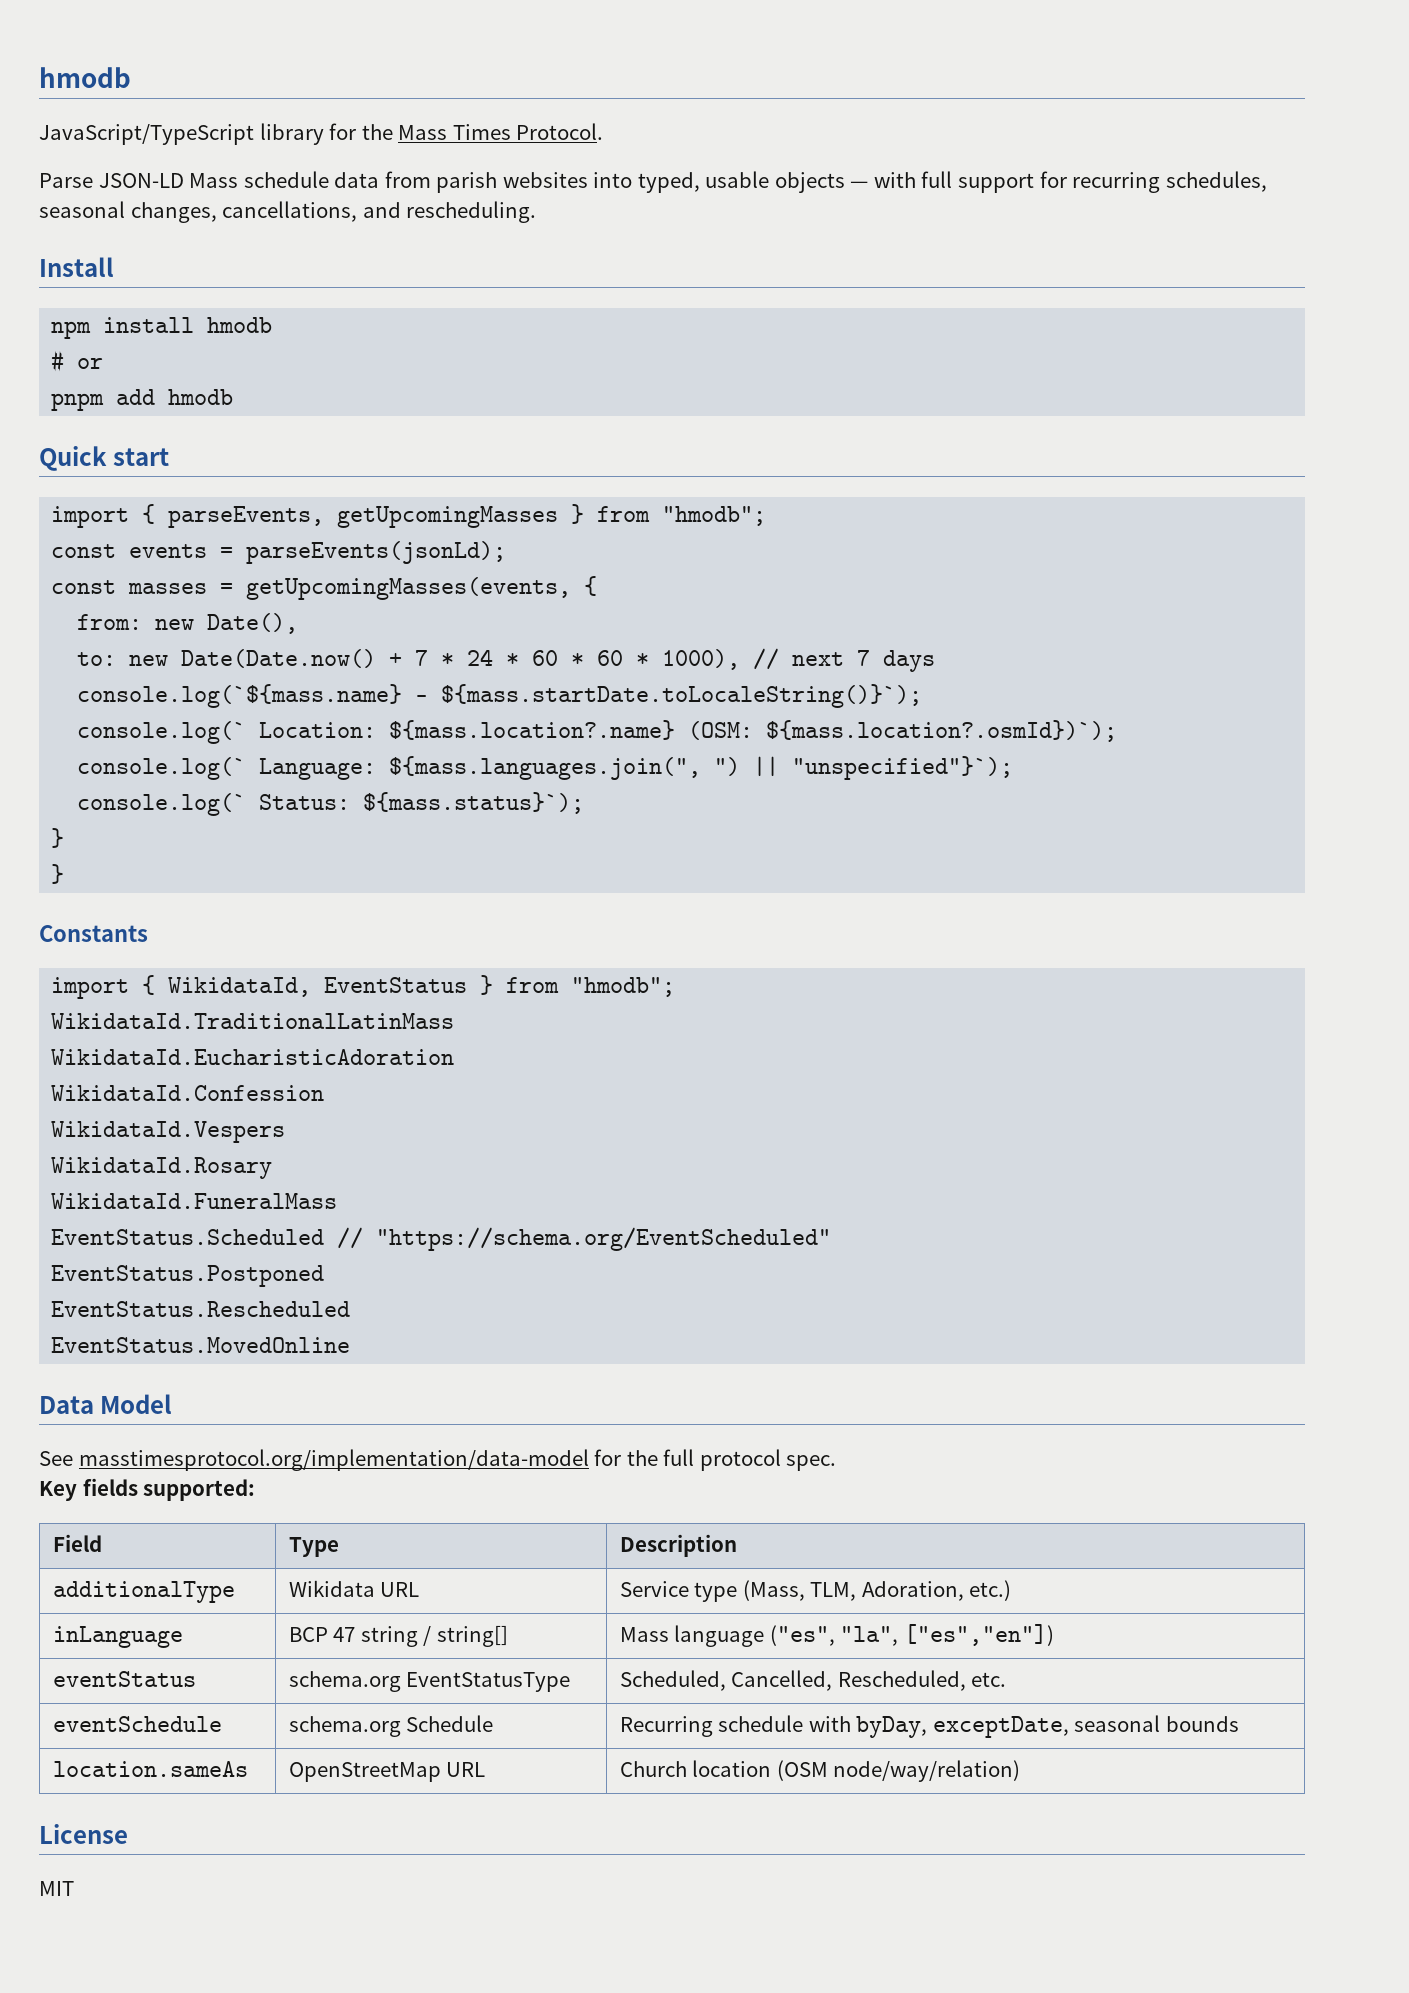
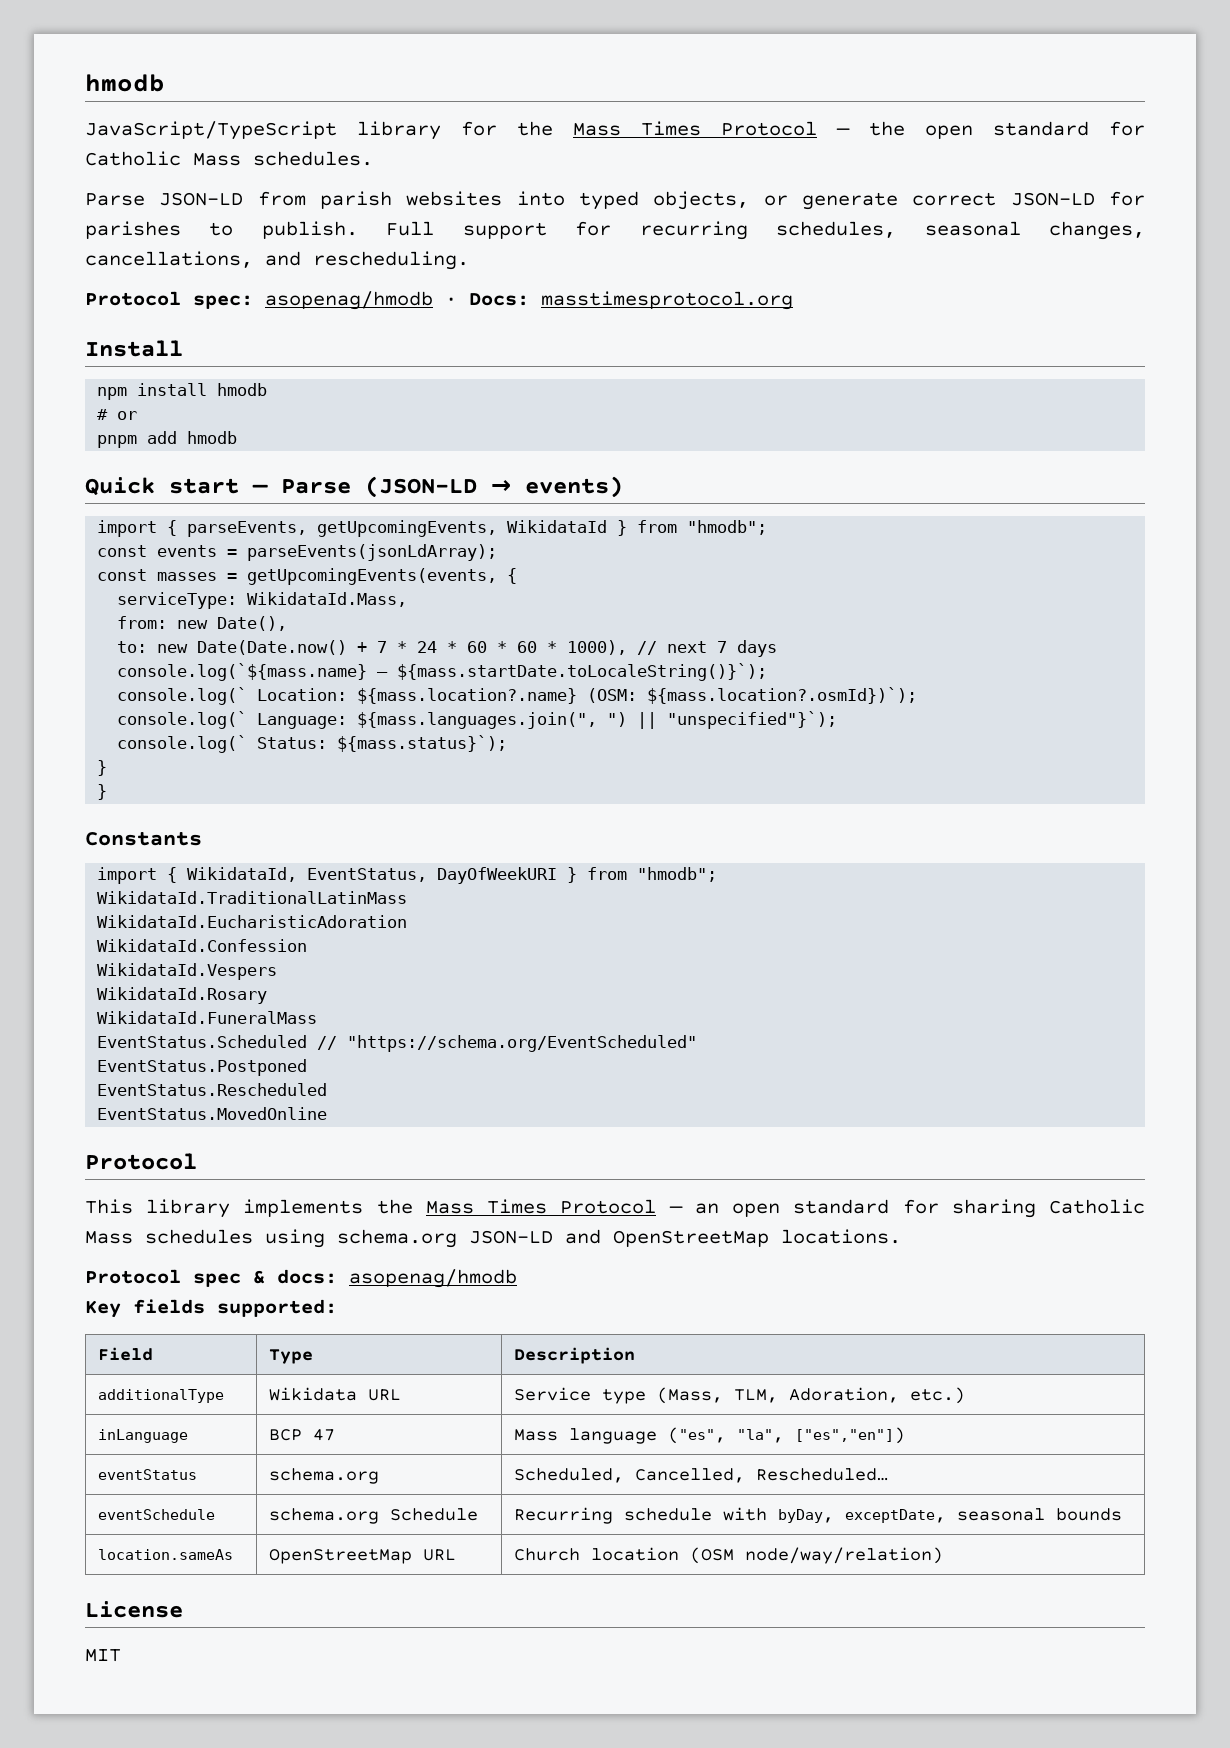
- JavaScript/TypeScript library for the Mass Times Protocol.
+ JavaScript/TypeScript library for the Mass Times Protocol — the open standard for Catholic Mass schedules.
- Parse JSON-LD Mass schedule data from parish websites into typed, usable objects — with full support for recurring schedules, seasonal changes, cancellations, and rescheduling.
+ Parse JSON-LD from parish websites into typed objects, or generate correct JSON-LD for parishes to publish. Full support for recurring schedules, seasonal changes, cancellations, and rescheduling.
+ Protocol spec: asopenag/hmodb · Docs: masstimesprotocol.org
- Quick start
+ Quick start — Parse (JSON-LD → events)
- import { parseEvents, getUpcomingMasses } from "hmodb";
+ import { parseEvents, getUpcomingEvents, WikidataId } from "hmodb";
- const events = parseEvents(jsonLd);
+ const events = parseEvents(jsonLdArray);
- const masses = getUpcomingMasses(events, {
+ const masses = getUpcomingEvents(events, {
+ serviceType: WikidataId.Mass,
- import { WikidataId, EventStatus } from "hmodb";
+ import { WikidataId, EventStatus, DayOfWeekURI } from "hmodb";
  EventStatus.MovedOnline
- Data Model
- See masstimesprotocol.org/implementation/data-model for the full protocol spec.
+ Protocol
+ This library implements the Mass Times Protocol — an open standard for sharing Catholic Mass schedules using schema.org JSON-LD and OpenStreetMap locations.
+ Protocol spec & docs: asopenag/hmodb
- inLanguage | BCP 47 string / string[] | Mass language ("es", "la", ["es","en"])
+ inLanguage | BCP 47 | Mass language ("es", "la", ["es","en"])
- eventStatus | schema.org EventStatusType | Scheduled, Cancelled, Rescheduled, etc.
+ eventStatus | schema.org | Scheduled, Cancelled, Rescheduled…

